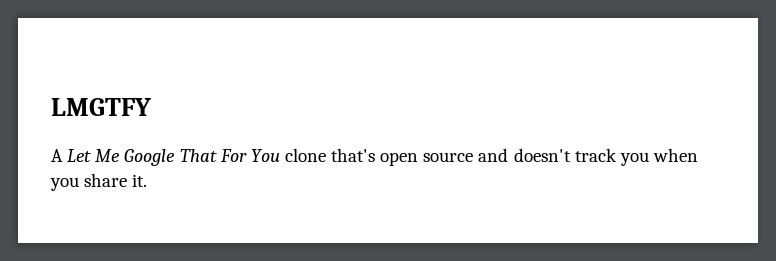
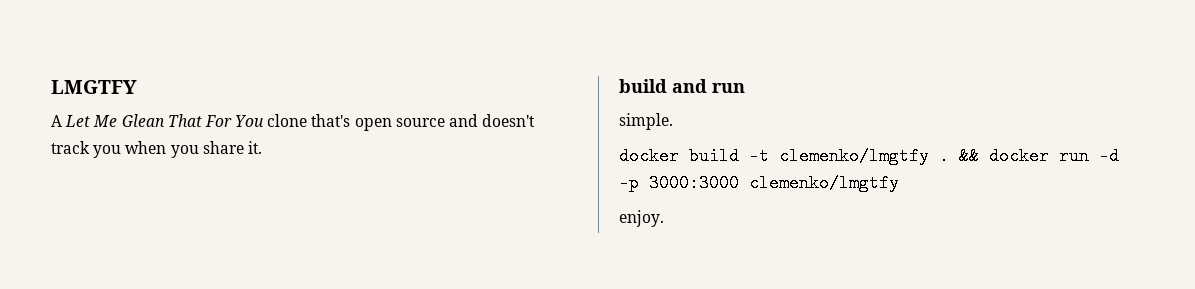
- A Let Me Google That For You clone that's open source and doesn't track you when you share it.
+ A Let Me Glean That For You clone that's open source and doesn't track you when you share it.
+ build and run
+ simple.
+ docker build -t clemenko/lmgtfy . && docker run -d -p 3000:3000 clemenko/lmgtfy
+ enjoy.

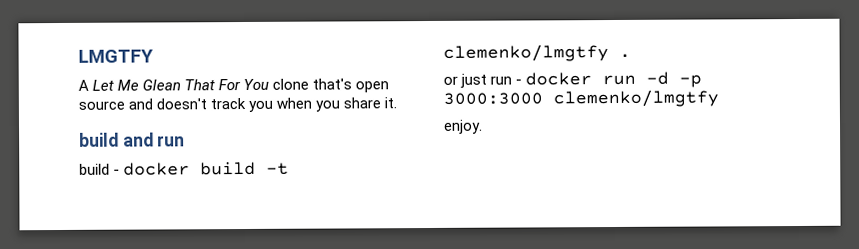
- simple.
- docker build -t clemenko/lmgtfy . && docker run -d -p 3000:3000 clemenko/lmgtfy
+ build - docker build -t clemenko/lmgtfy .
+ or just run - docker run -d -p 3000:3000 clemenko/lmgtfy

